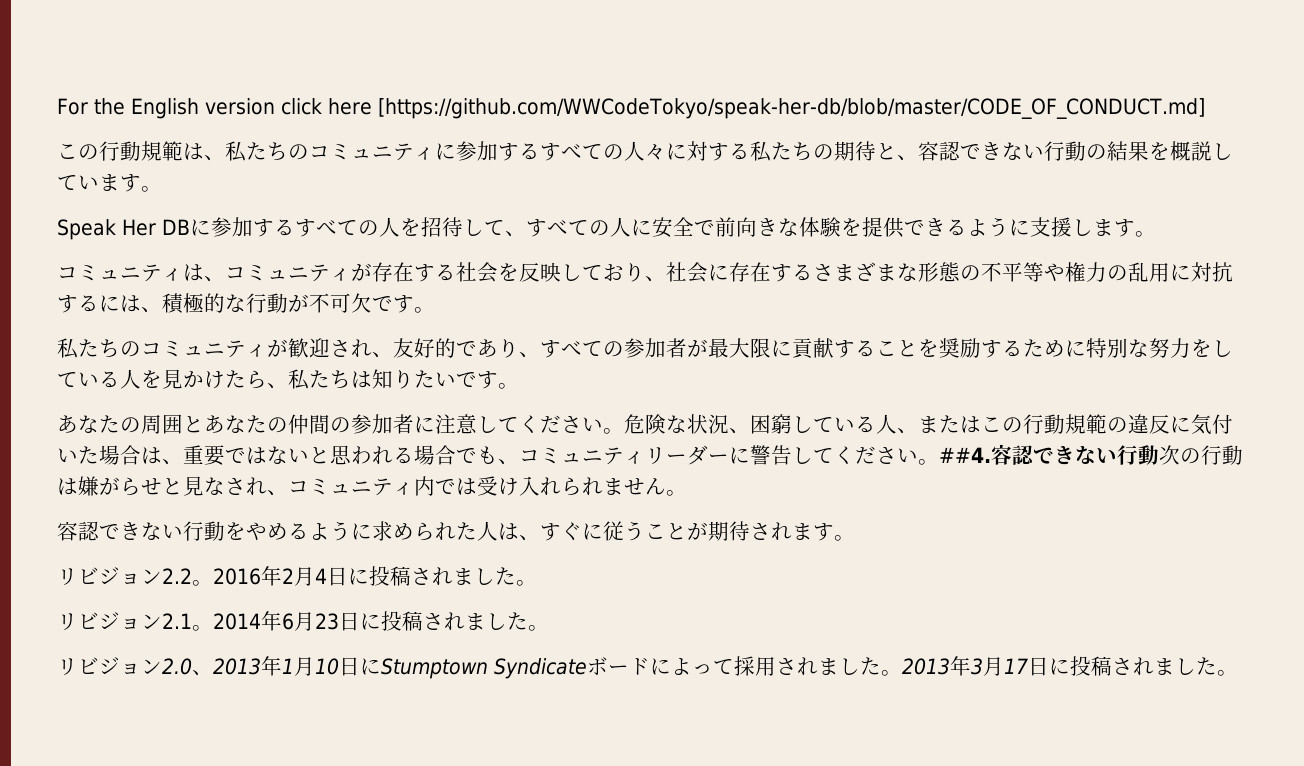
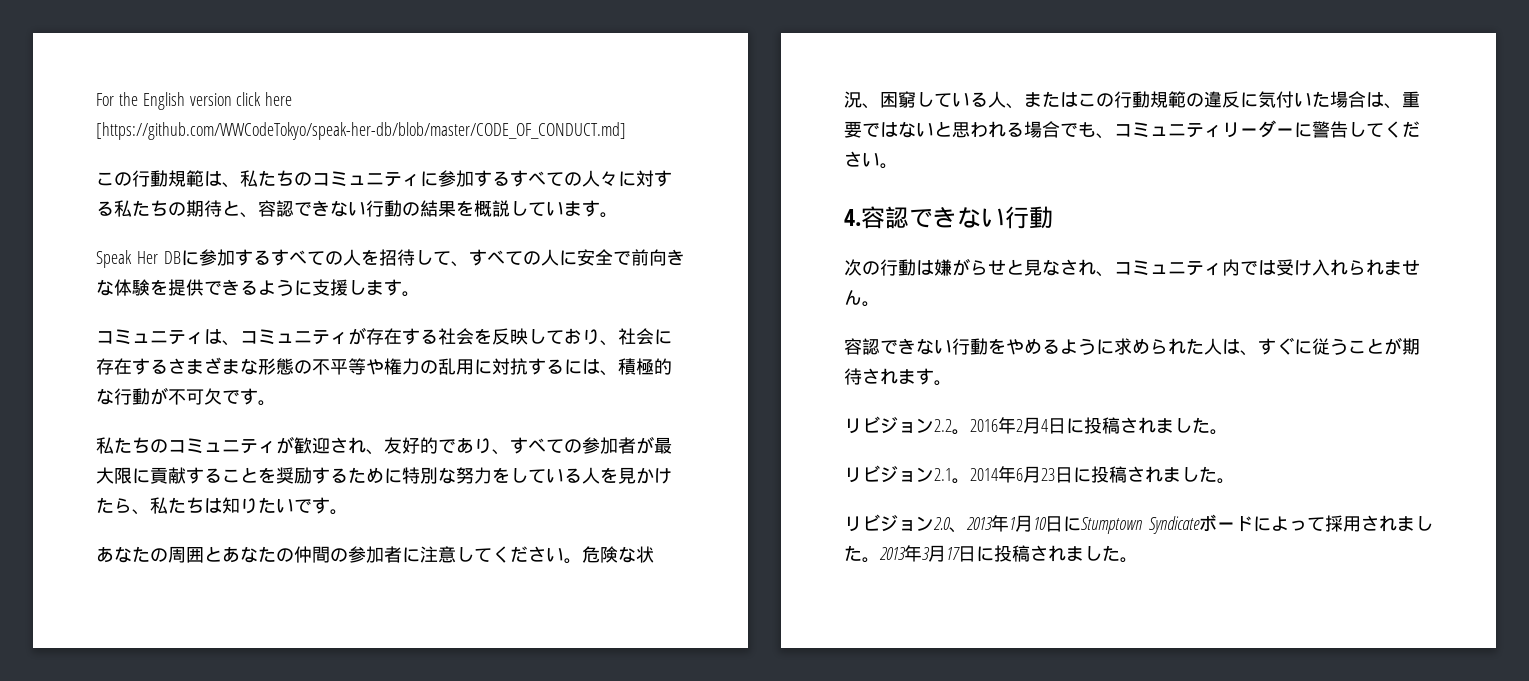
- 危険な状況、困窮している人、またはこの行動規範の違反に気付いた場合は、重要ではないと思われる場合でも、コミュニティリーダーに警告してください。##4.容認できない行動次の行動は嫌がらせと見なされ、コミュニティ内では受け入れられません。
+ 危険な状況、困窮している人、またはこの行動規範の違反に気付いた場合は、重要ではないと思われる場合でも、コミュニティリーダーに警告してください。
+ 4.容認できない行動
+ 次の行動は嫌がらせと見なされ、コミュニティ内では受け入れられません。

